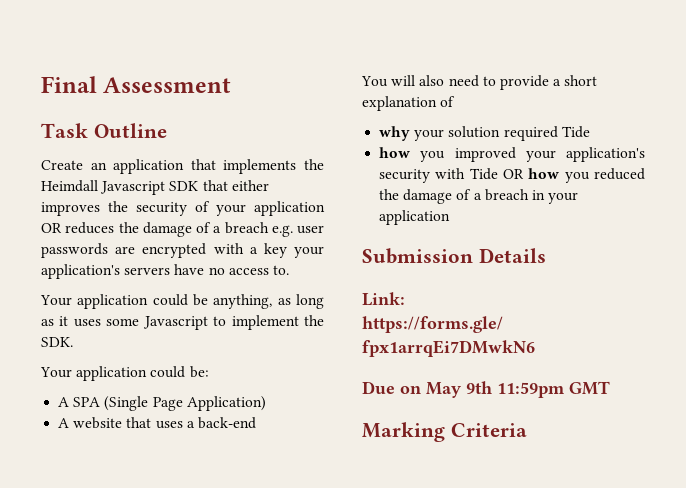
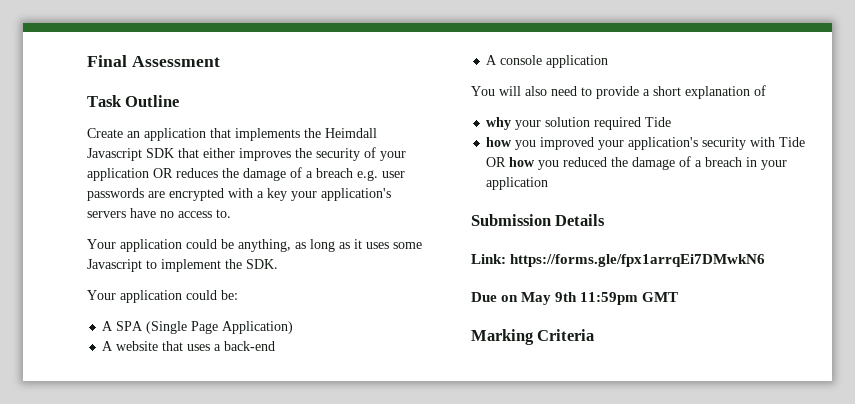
+ A console application

